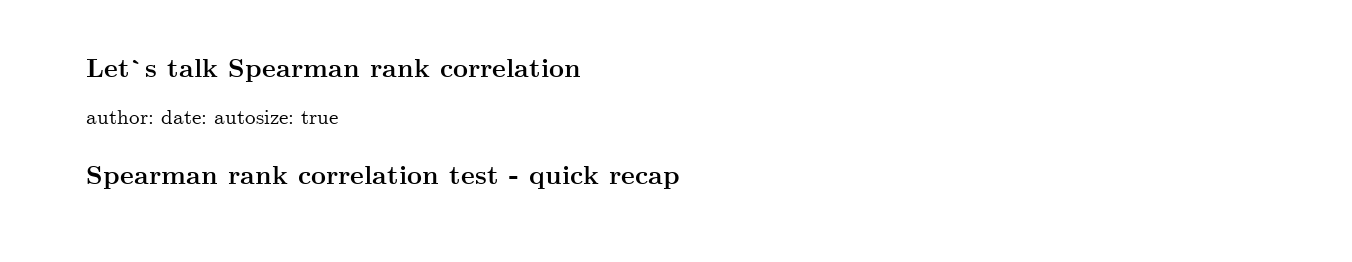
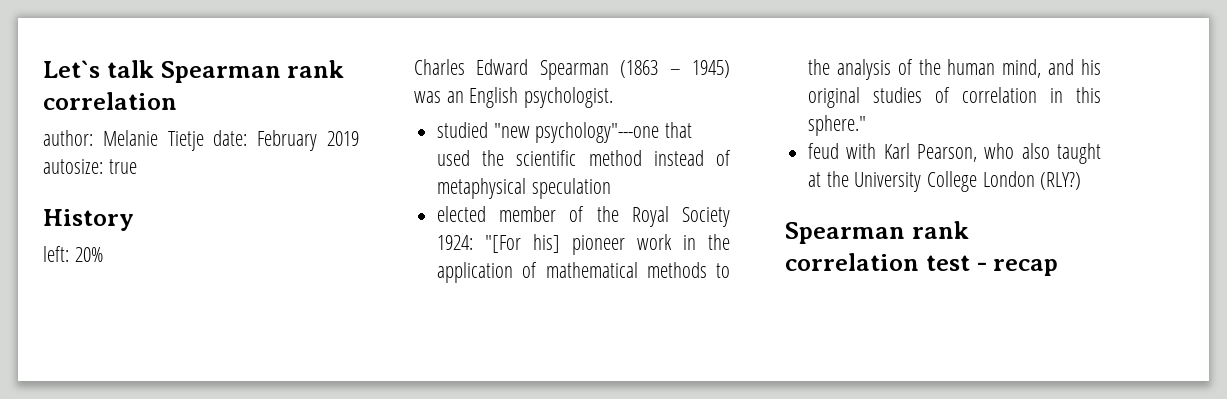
- author: date: autosize: true
+ author: Melanie Tietje date: February 2019 autosize: true
+ History
+ left: 20%
+ Charles Edward Spearman (1863 – 1945) was an English psychologist.
+ studied "new psychology"---one that used the scientific method instead of metaphysical speculation
+ elected member of the Royal Society 1924: "[For his] pioneer work in the application of mathematical methods to the analysis of the human mind, and his original studies of correlation in this sphere."
+ feud with Karl Pearson, who also taught at the University College London (RLY?)
- Spearman rank correlation test - quick recap
+ Spearman rank correlation test - recap

